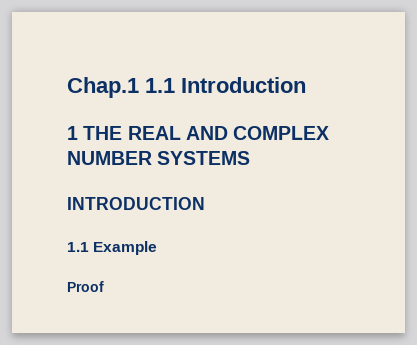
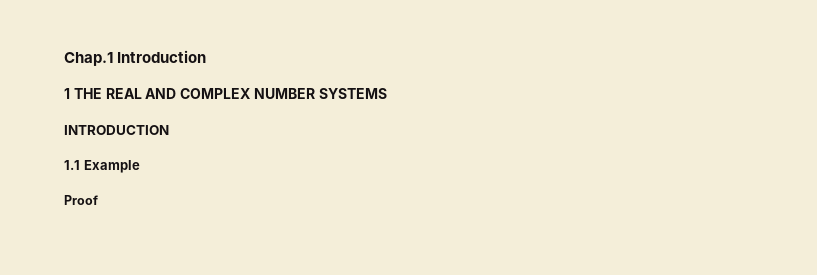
- Chap.1 1.1 Introduction
+ Chap.1 Introduction

